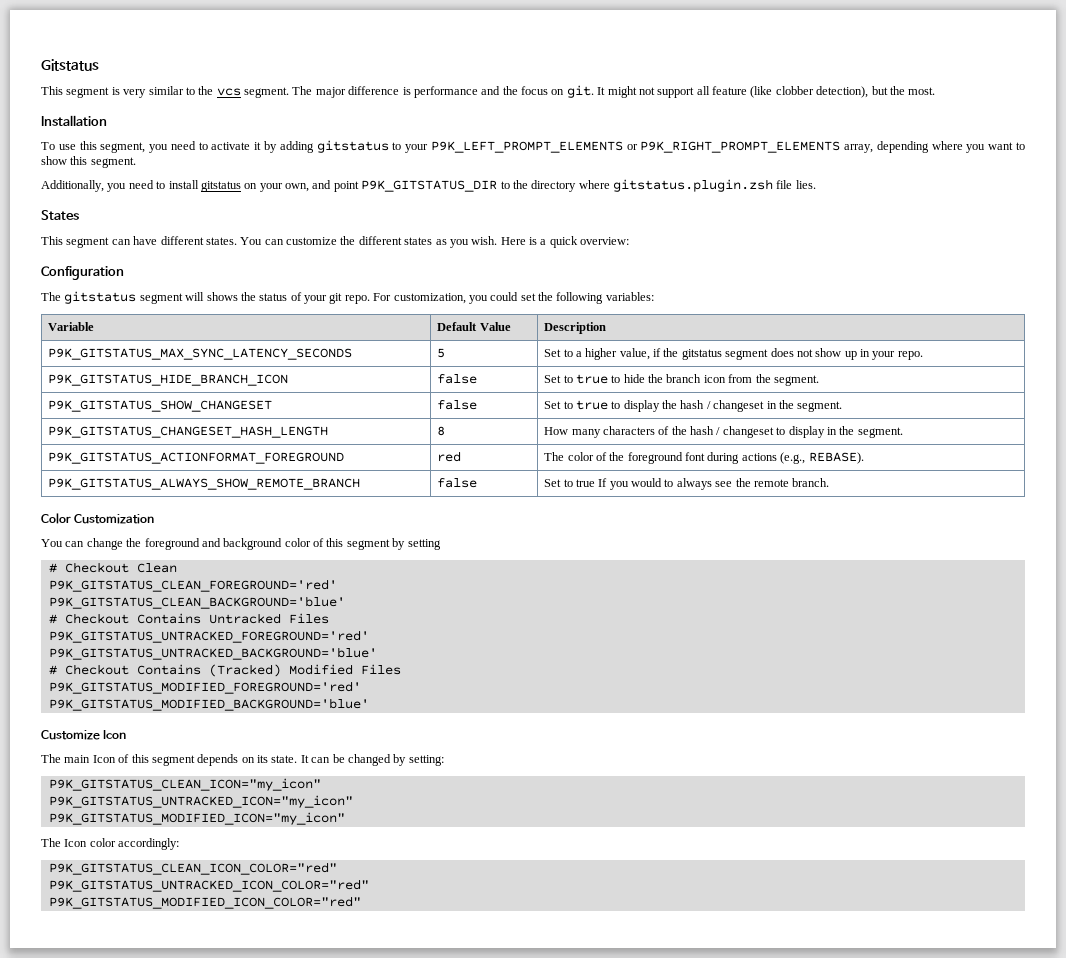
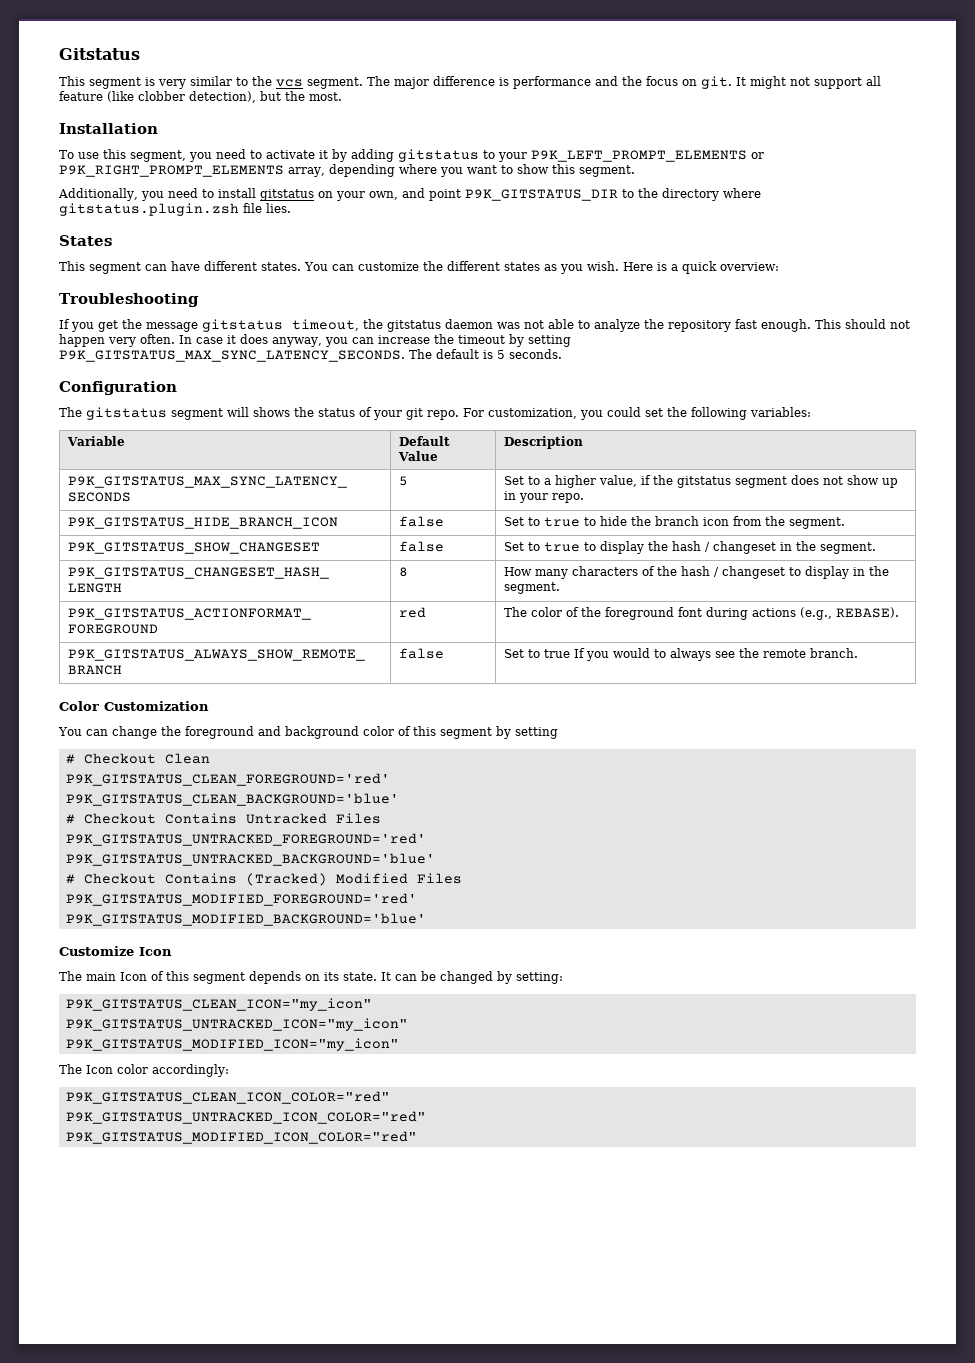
+ Troubleshooting
+ If you get the message gitstatus timeout, the gitstatus daemon was not able to analyze the repository fast enough. This should not happen very often. In case it does anyway, you can increase the timeout by setting P9K_GITSTATUS_MAX_SYNC_LATENCY_SECONDS. The default is 5 seconds.

